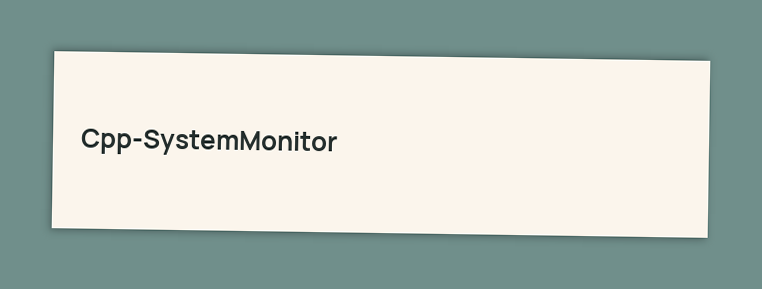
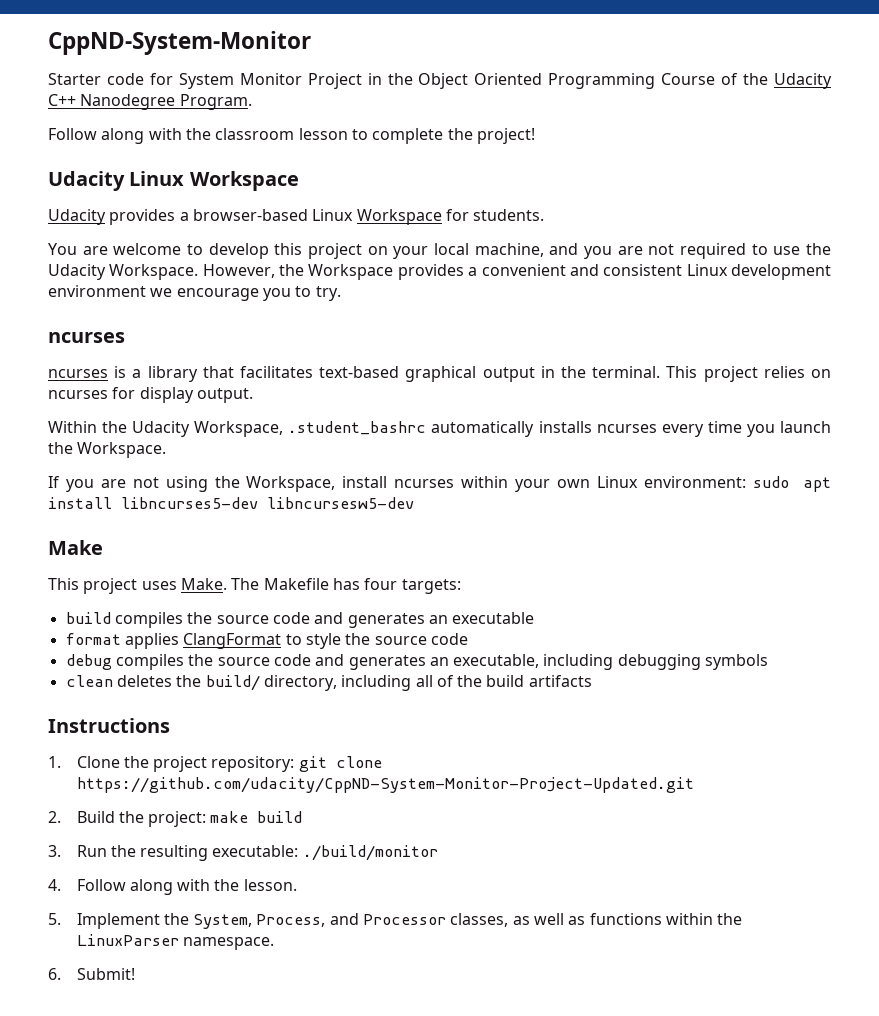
- Cpp-SystemMonitor
+ CppND-System-Monitor
+ Starter code for System Monitor Project in the Object Oriented Programming Course of the Udacity C++ Nanodegree Program.
+ Follow along with the classroom lesson to complete the project!
+ Udacity Linux Workspace
+ Udacity provides a browser-based Linux Workspace for students.
+ You are welcome to develop this project on your local machine, and you are not required to use the Udacity Workspace. However, the Workspace provides a convenient and consistent Linux development environment we encourage you to try.
+ ncurses
+ ncurses is a library that facilitates text-based graphical output in the terminal. This project relies on ncurses for display output.
+ Within the Udacity Workspace, .student_bashrc automatically installs ncurses every time you launch the Workspace.
+ If you are not using the Workspace, install ncurses within your own Linux environment: sudo apt install libncurses5-dev libncursesw5-dev
+ Make
+ This project uses Make. The Makefile has four targets:
+ build compiles the source code and generates an executable
+ format applies ClangFormat to style the source code
+ debug compiles the source code and generates an executable, including debugging symbols
+ clean deletes the build/ directory, including all of the build artifacts
+ Instructions
+ 1. Clone the project repository: git clone https://github.com/udacity/CppND-System-Monitor-Project-Updated.git
+ 2. Build the project: make build
+ 3. Run the resulting executable: ./build/monitor
+ 4. Follow along with the lesson.
+ 5. Implement the System, Process, and Processor classes, as well as functions within the LinuxParser namespace.
+ 6. Submit!

